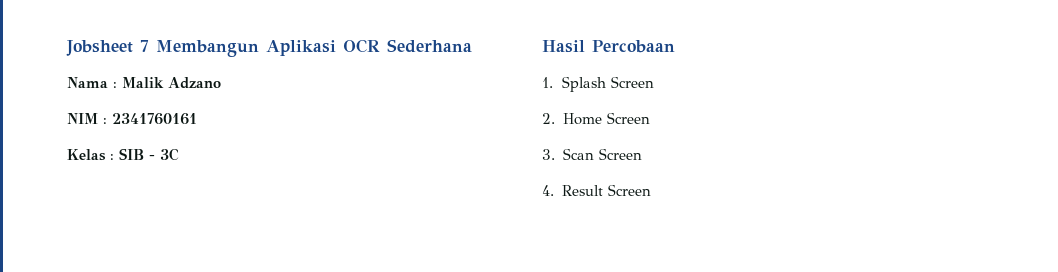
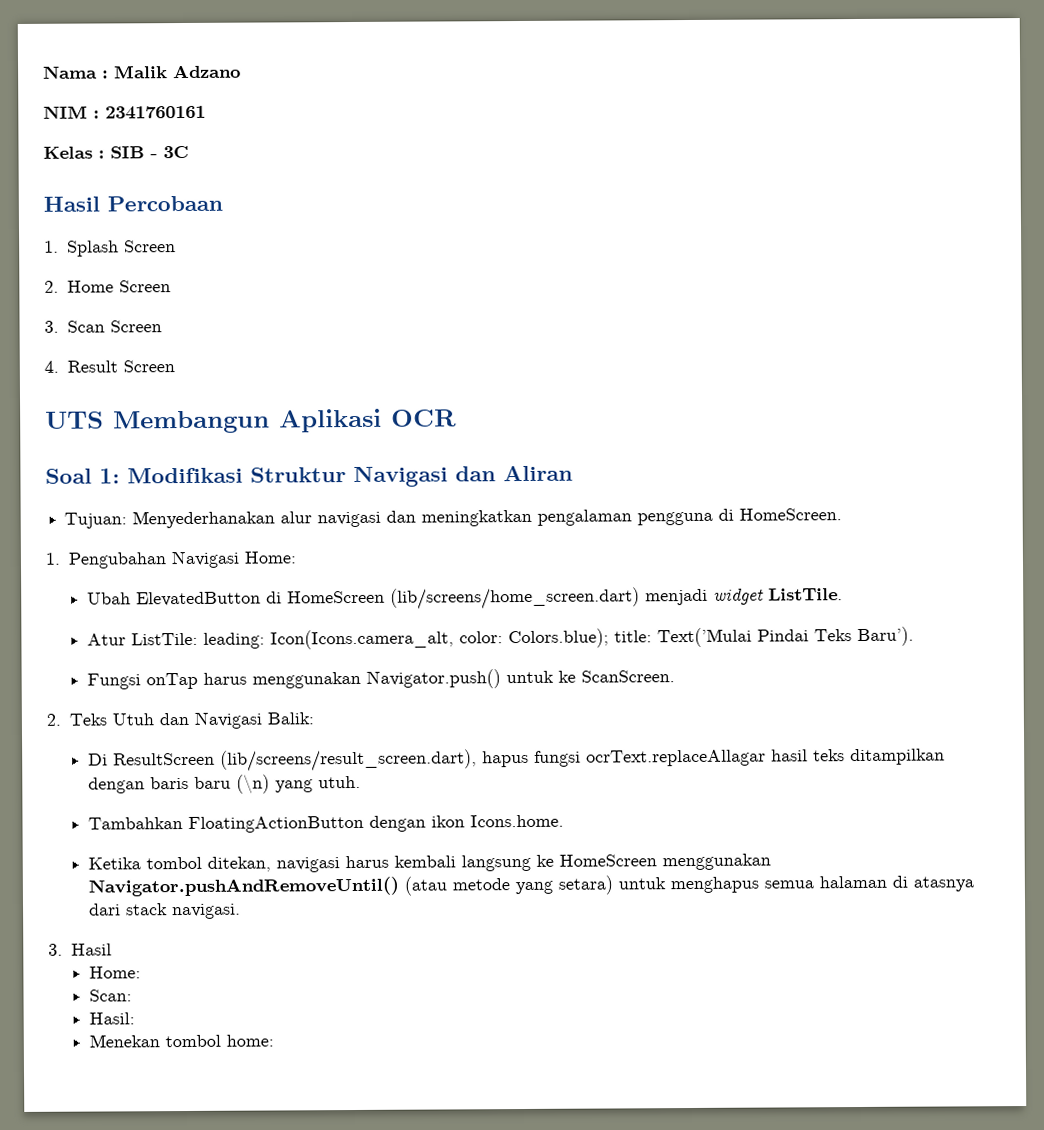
- Jobsheet 7 Membangun Aplikasi OCR Sederhana
+ UTS Membangun Aplikasi OCR
+ Soal 1: Modifikasi Struktur Navigasi dan Aliran
+ Tujuan: Menyederhanakan alur navigasi dan meningkatkan pengalaman pengguna di HomeScreen.
+ 1. Pengubahan Navigasi Home:
+ Ubah ElevatedButton di HomeScreen (lib/screens/home_screen.dart) menjadi widget ListTile.
+ Atur ListTile: leading: Icon(Icons.camera_alt, color: Colors.blue); title: Text(’Mulai Pindai Teks Baru’).
+ Fungsi onTap harus menggunakan Navigator.push() untuk ke ScanScreen.
+ 2. Teks Utuh dan Navigasi Balik:
+ Di ResultScreen (lib/screens/result_screen.dart), hapus fungsi ocrText.replaceAllagar hasil teks ditampilkan dengan baris baru (\n) yang utuh.
+ Tambahkan FloatingActionButton dengan ikon Icons.home.
+ Ketika tombol ditekan, navigasi harus kembali langsung ke HomeScreen menggunakan Navigator.pushAndRemoveUntil() (atau metode yang setara) untuk menghapus semua halaman di atasnya dari stack navigasi.
+ 3. Hasil
+ Home:
+ Scan:
+ Hasil:
+ Menekan tombol home:

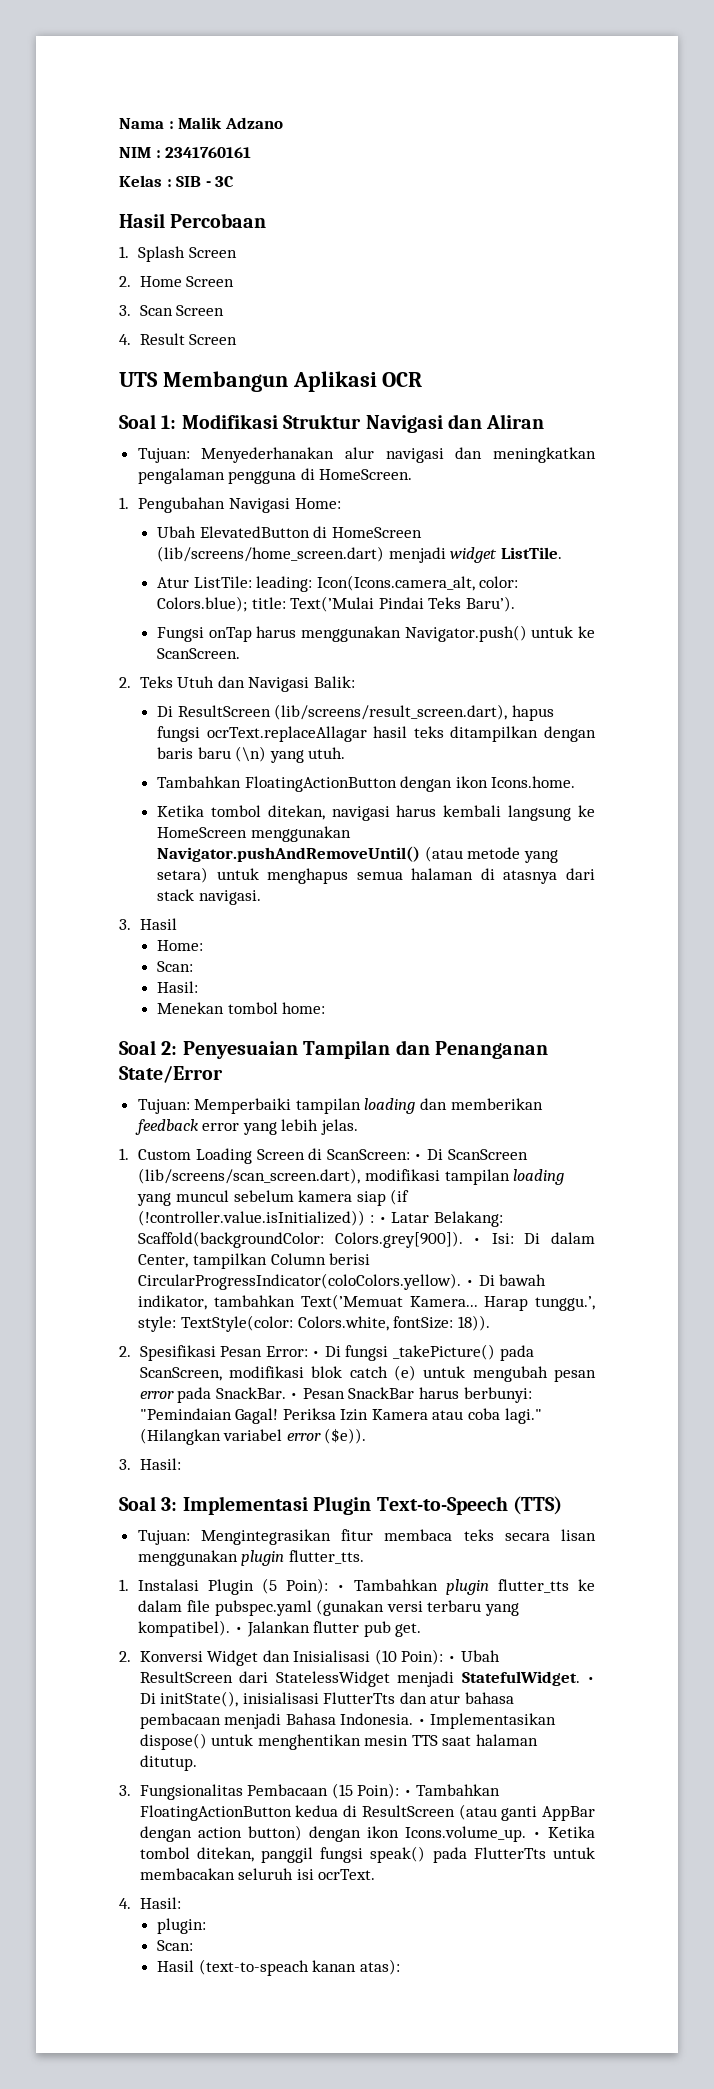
+ Soal 2: Penyesuaian Tampilan dan Penanganan State/Error
+ Tujuan: Memperbaiki tampilan loading dan memberikan feedback error yang lebih jelas.
+ 1. Custom Loading Screen di ScanScreen: • Di ScanScreen (lib/screens/scan_screen.dart), modifikasi tampilan loading yang muncul sebelum kamera siap (if (!controller.value.isInitialized)) : • Latar Belakang: Scaffold(backgroundColor: Colors.grey[900]). • Isi: Di dalam Center, tampilkan Column berisi CircularProgressIndicator(coloColors.yellow). • Di bawah indikator, tambahkan Text(’Memuat Kamera... Harap tunggu.’, style: TextStyle(color: Colors.white, fontSize: 18)).
+ 2. Spesifikasi Pesan Error: • Di fungsi _takePicture() pada ScanScreen, modifikasi blok catch (e) untuk mengubah pesan error pada SnackBar. • Pesan SnackBar harus berbunyi: "Pemindaian Gagal! Periksa Izin Kamera atau coba lagi." (Hilangkan variabel error ($e)).
+ 3. Hasil:
+ Soal 3: Implementasi Plugin Text-to-Speech (TTS)
+ Tujuan: Mengintegrasikan fitur membaca teks secara lisan menggunakan plugin flutter_tts.
+ 1. Instalasi Plugin (5 Poin): • Tambahkan plugin flutter_tts ke dalam file pubspec.yaml (gunakan versi terbaru yang kompatibel). • Jalankan flutter pub get.
+ 2. Konversi Widget dan Inisialisasi (10 Poin): • Ubah ResultScreen dari StatelessWidget menjadi StatefulWidget. • Di initState(), inisialisasi FlutterTts dan atur bahasa pembacaan menjadi Bahasa Indonesia. • Implementasikan dispose() untuk menghentikan mesin TTS saat halaman ditutup.
+ 3. Fungsionalitas Pembacaan (15 Poin): • Tambahkan FloatingActionButton kedua di ResultScreen (atau ganti AppBar dengan action button) dengan ikon Icons.volume_up. • Ketika tombol ditekan, panggil fungsi speak() pada FlutterTts untuk membacakan seluruh isi ocrText.
+ 4. Hasil:
+ plugin:
+ Scan:
+ Hasil (text-to-speach kanan atas):

